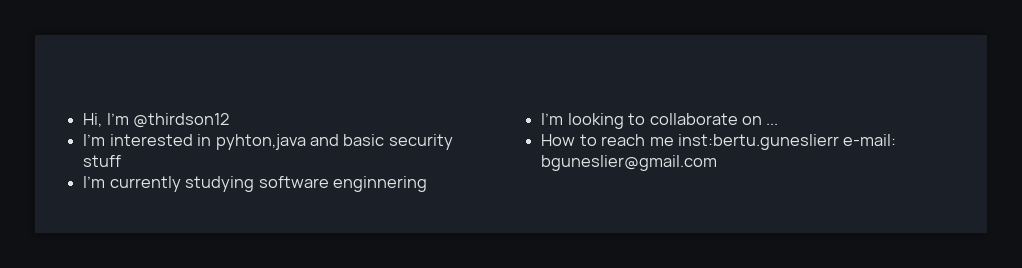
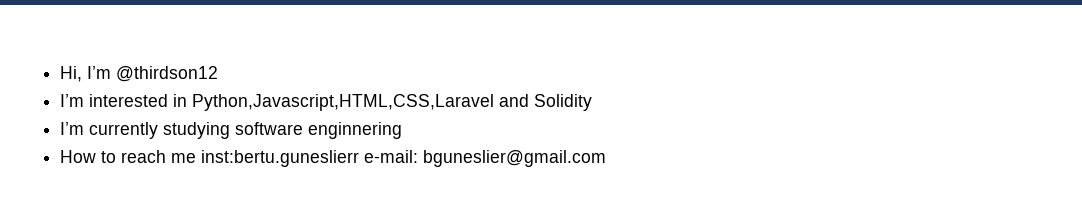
- I’m interested in pyhton,java and basic security stuff
+ I’m interested in Python,Javascript,HTML,CSS,Laravel and Solidity
- I’m looking to collaborate on ...

